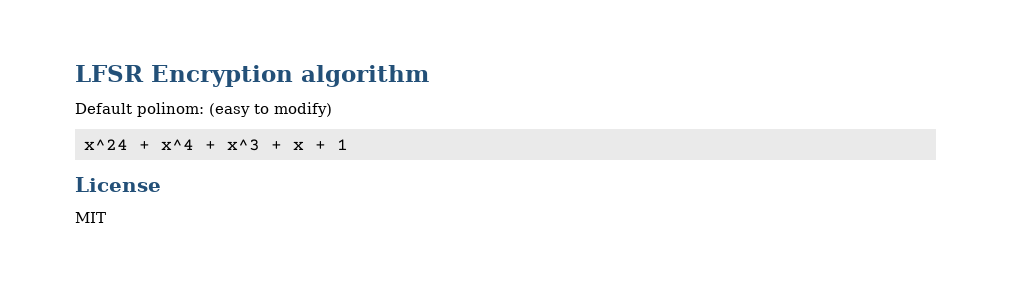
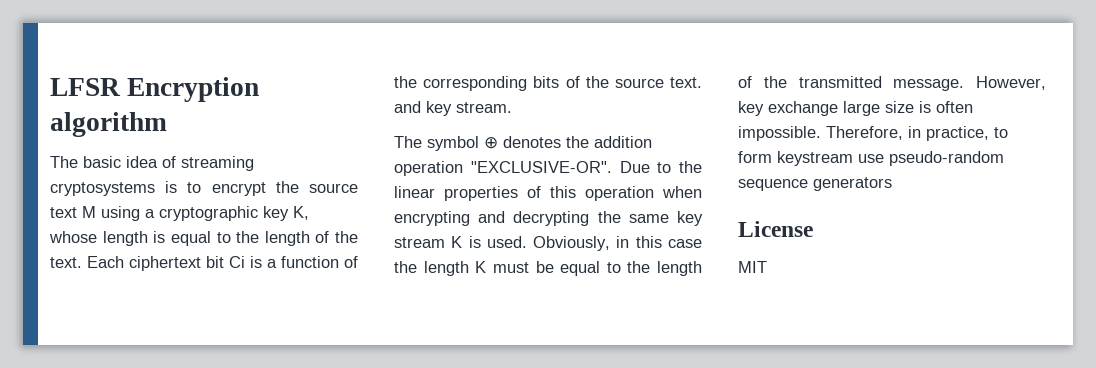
- Default polinom: (easy to modify)
- x^24 + x^4 + x^3 + x + 1
+ The basic idea of streaming cryptosystems is to encrypt the source text M using a cryptographic key K, whose length is equal to the length of the text. Each ciphertext bit Ci is a function of the corresponding bits of the source text. and key stream.
+ The symbol ⊕ denotes the addition operation "EXCLUSIVE-OR". Due to the linear properties of this operation when encrypting and decrypting the same key stream K is used. Obviously, in this case the length K must be equal to the length of the transmitted message. However, key exchange large size is often impossible. Therefore, in practice, to form keystream use pseudo-random sequence generators

